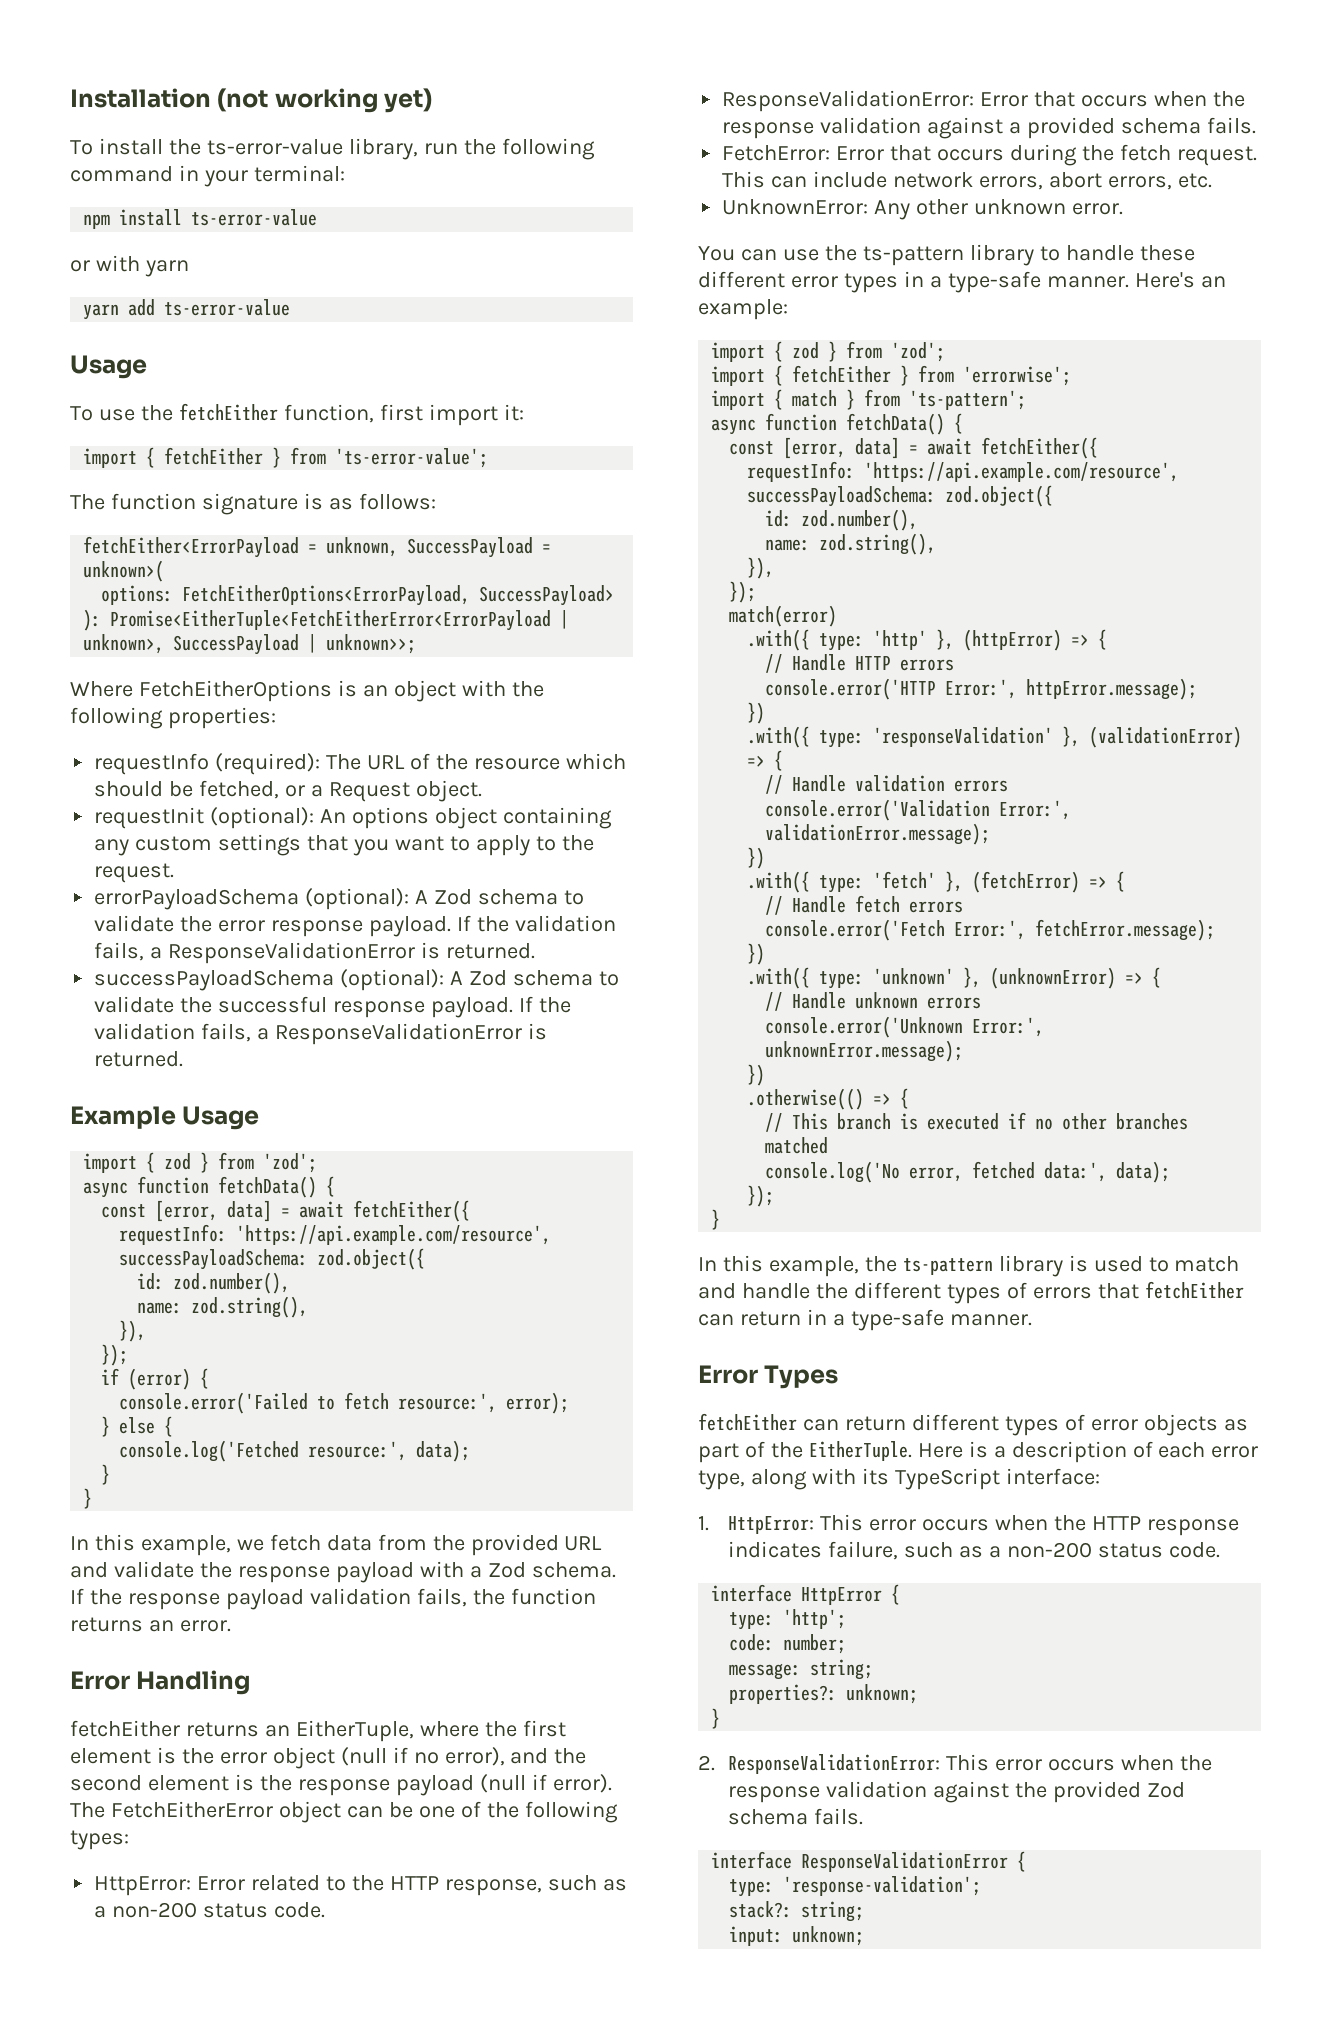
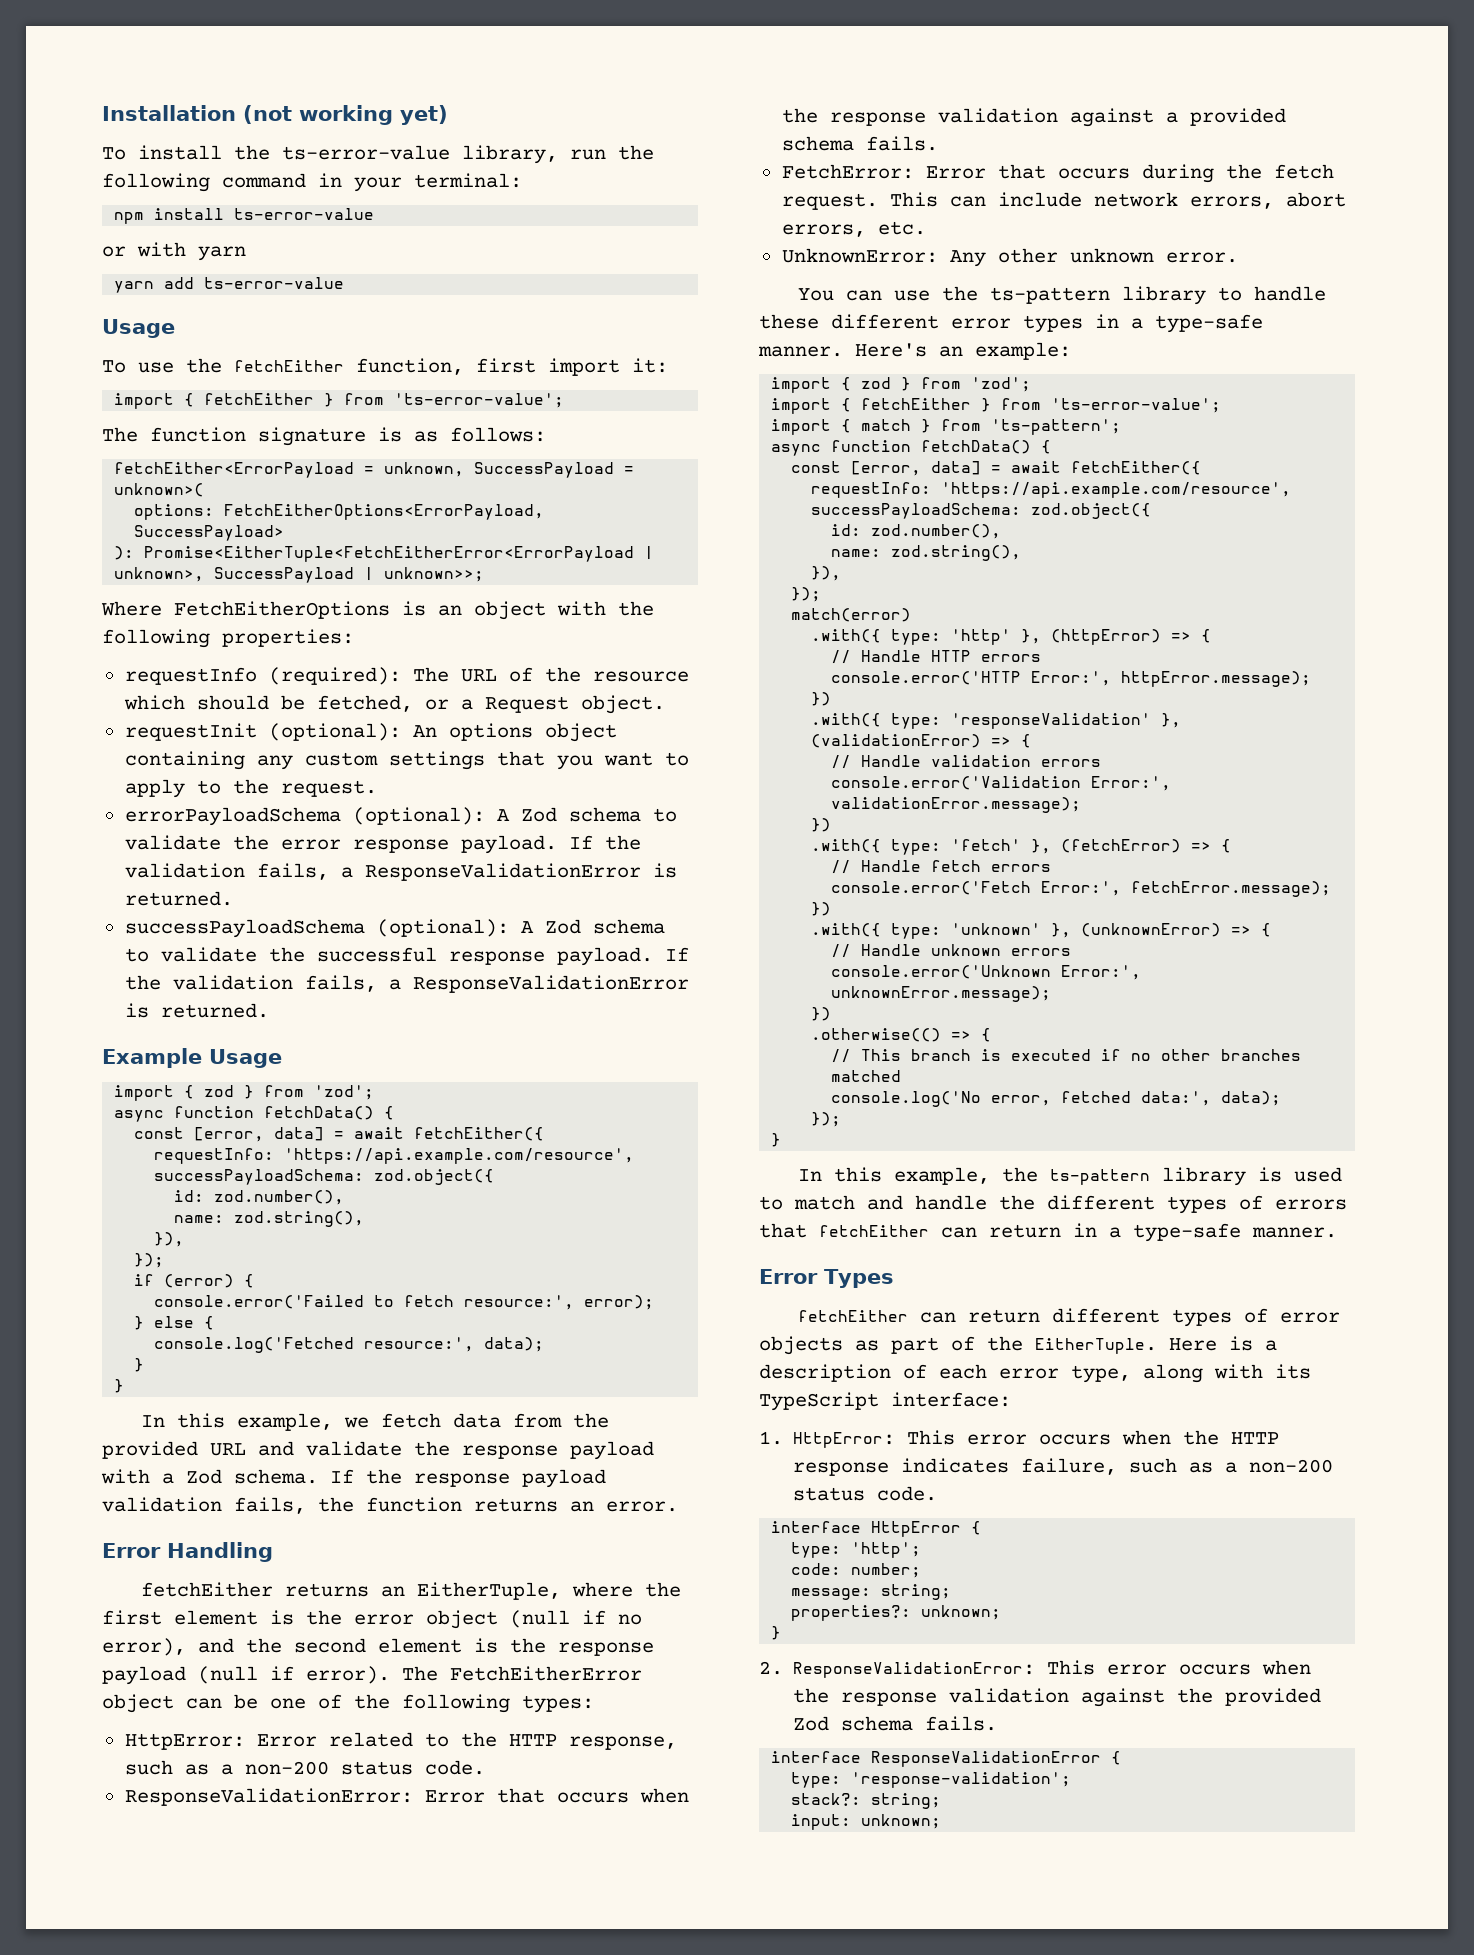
  Here's an example:
  import { zod } from 'zod';
- import { fetchEither } from 'errorwise';
+ import { fetchEither } from 'ts-error-value';

